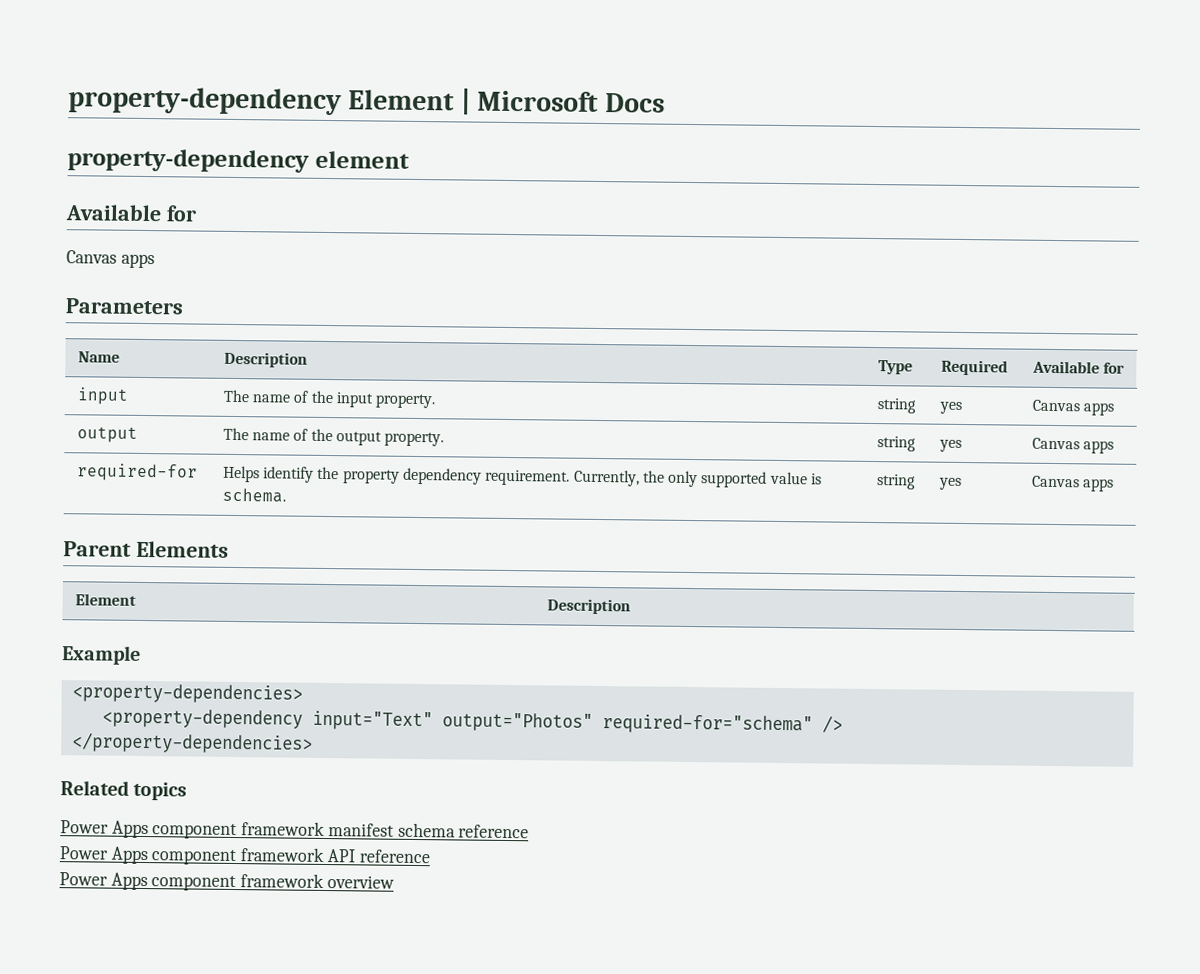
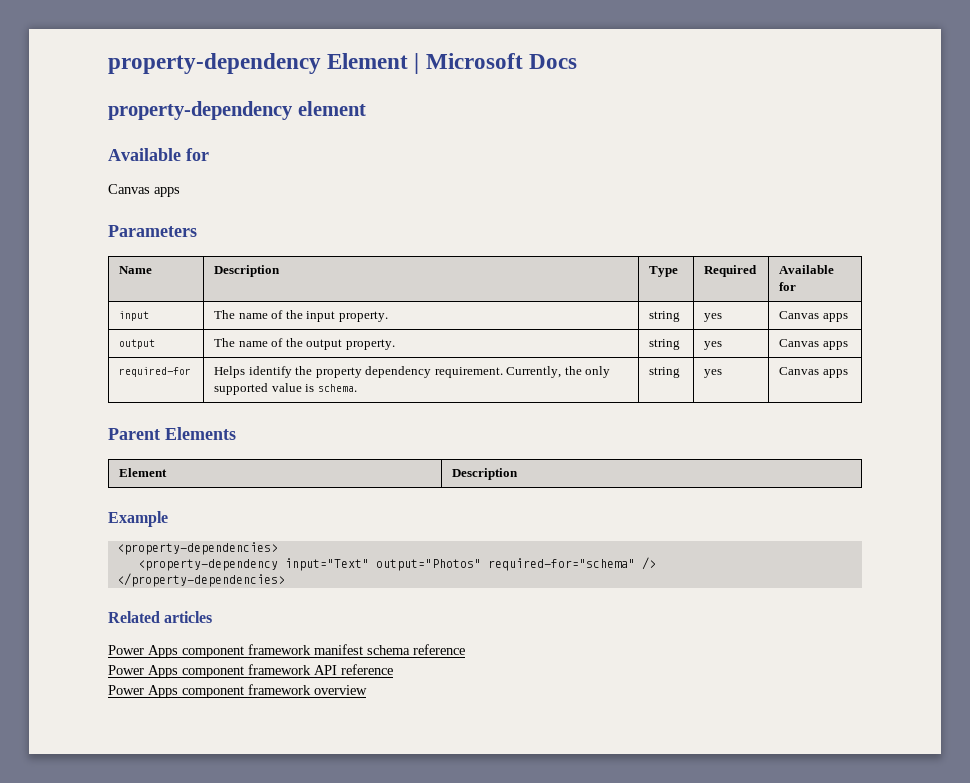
- Related topics
+ Related articles

